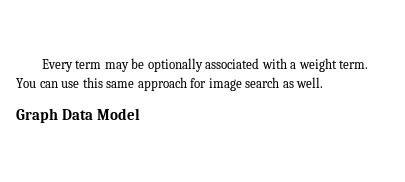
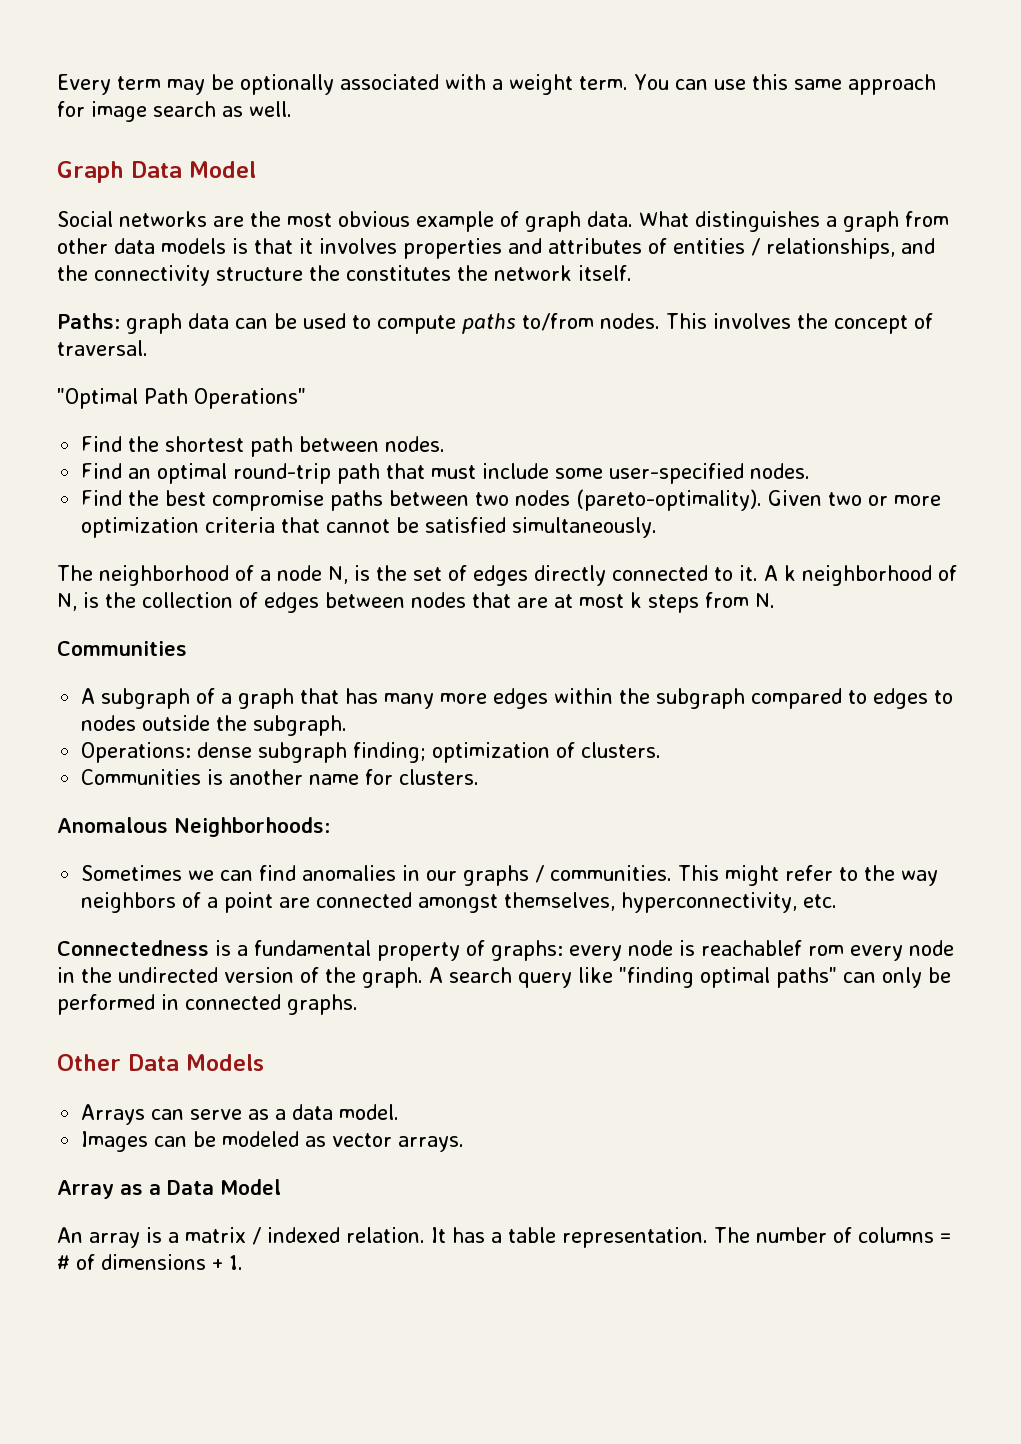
+ Social networks are the most obvious example of graph data. What distinguishes a graph from other data models is that it involves properties and attributes of entities / relationships, and the connectivity structure the constitutes the network itself.
+ Paths: graph data can be used to compute paths to/from nodes. This involves the concept of traversal.
+ "Optimal Path Operations"
+ Find the shortest path between nodes.
+ Find an optimal round-trip path that must include some user-specified nodes.
+ Find the best compromise paths between two nodes (pareto-optimality). Given two or more optimization criteria that cannot be satisfied simultaneously.
+ The neighborhood of a node N, is the set of edges directly connected to it. A k neighborhood of N, is the collection of edges between nodes that are at most k steps from N.
+ Communities
+ A subgraph of a graph that has many more edges within the subgraph compared to edges to nodes outside the subgraph.
+ Operations: dense subgraph finding; optimization of clusters.
+ Communities is another name for clusters.
+ Anomalous Neighborhoods:
+ Sometimes we can find anomalies in our graphs / communities. This might refer to the way neighbors of a point are connected amongst themselves, hyperconnectivity, etc.
+ Connectedness is a fundamental property of graphs: every node is reachablef rom every node in the undirected version of the graph. A search query like "finding optimal paths" can only be performed in connected graphs.
+ Other Data Models
+ Arrays can serve as a data model.
+ Images can be modeled as vector arrays.
+ Array as a Data Model
+ An array is a matrix / indexed relation. It has a table representation. The number of columns = # of dimensions + 1.

